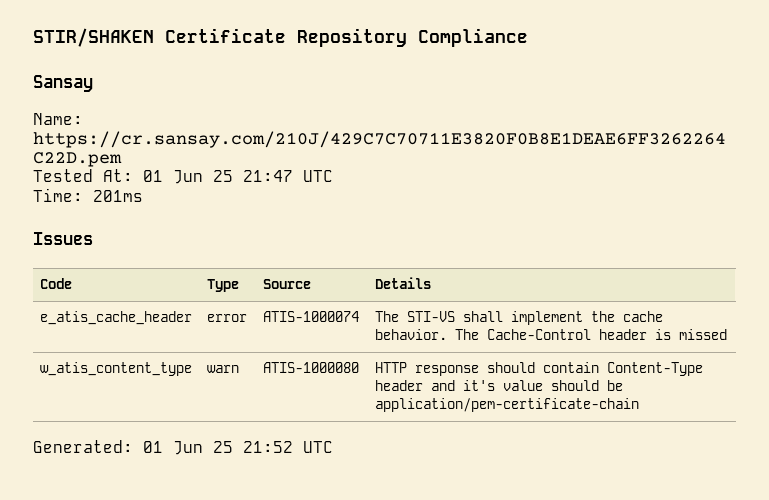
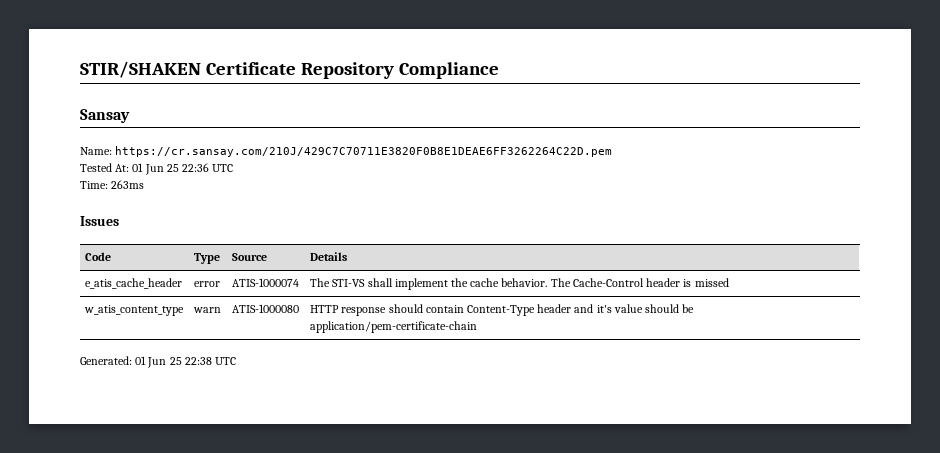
- Tested At: 01 Jun 25 21:47 UTC
+ Tested At: 01 Jun 25 22:36 UTC
- Time: 201ms
+ Time: 263ms
- Generated: 01 Jun 25 21:52 UTC
+ Generated: 01 Jun 25 22:38 UTC

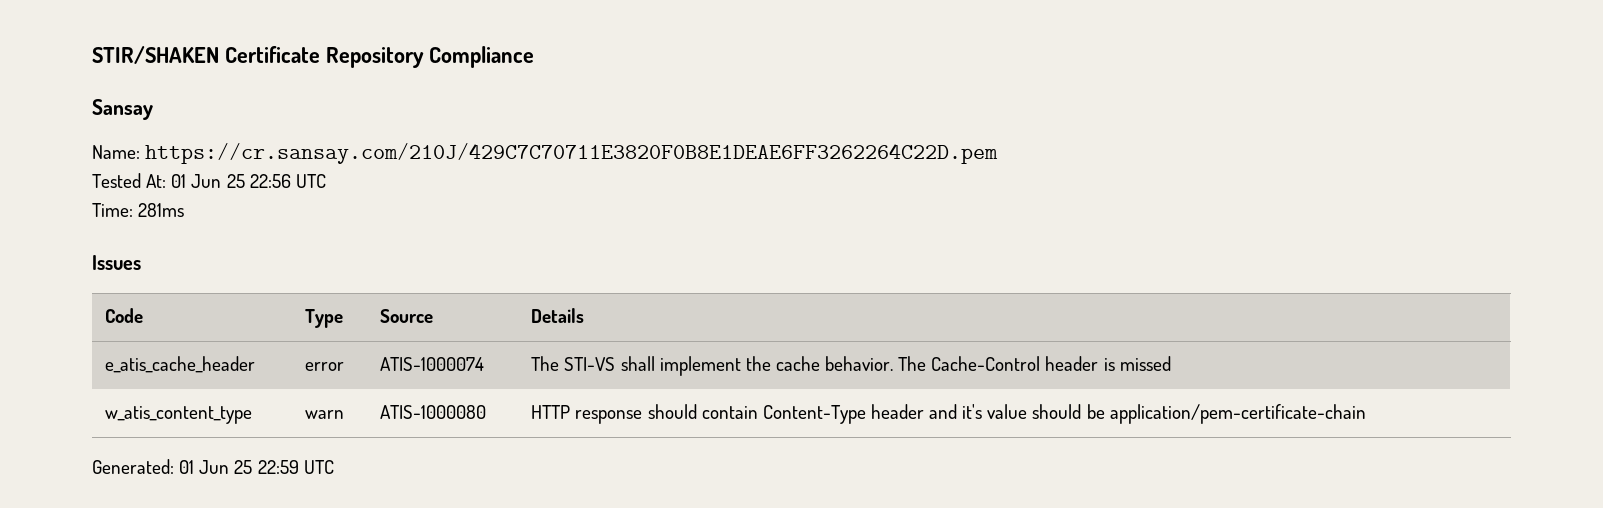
- Tested At: 01 Jun 25 22:36 UTC
+ Tested At: 01 Jun 25 22:56 UTC
- Time: 263ms
+ Time: 281ms
- Generated: 01 Jun 25 22:38 UTC
+ Generated: 01 Jun 25 22:59 UTC

